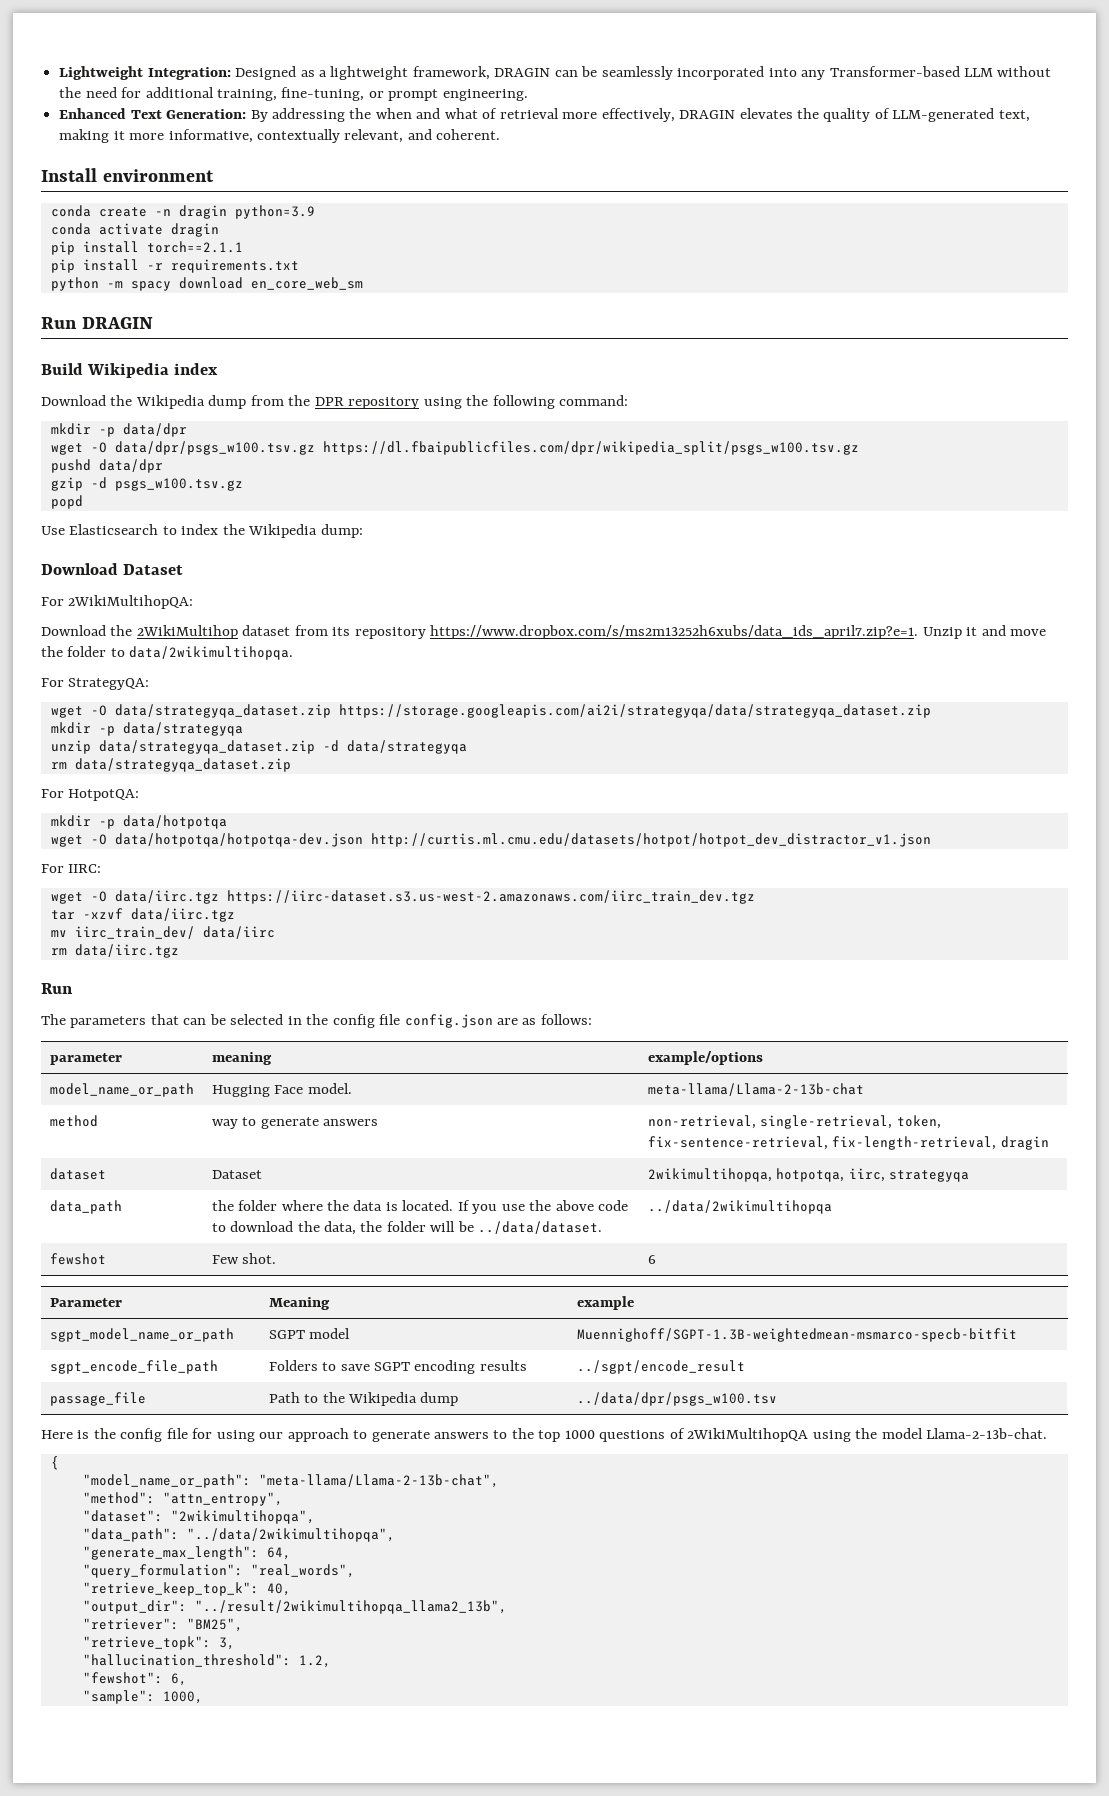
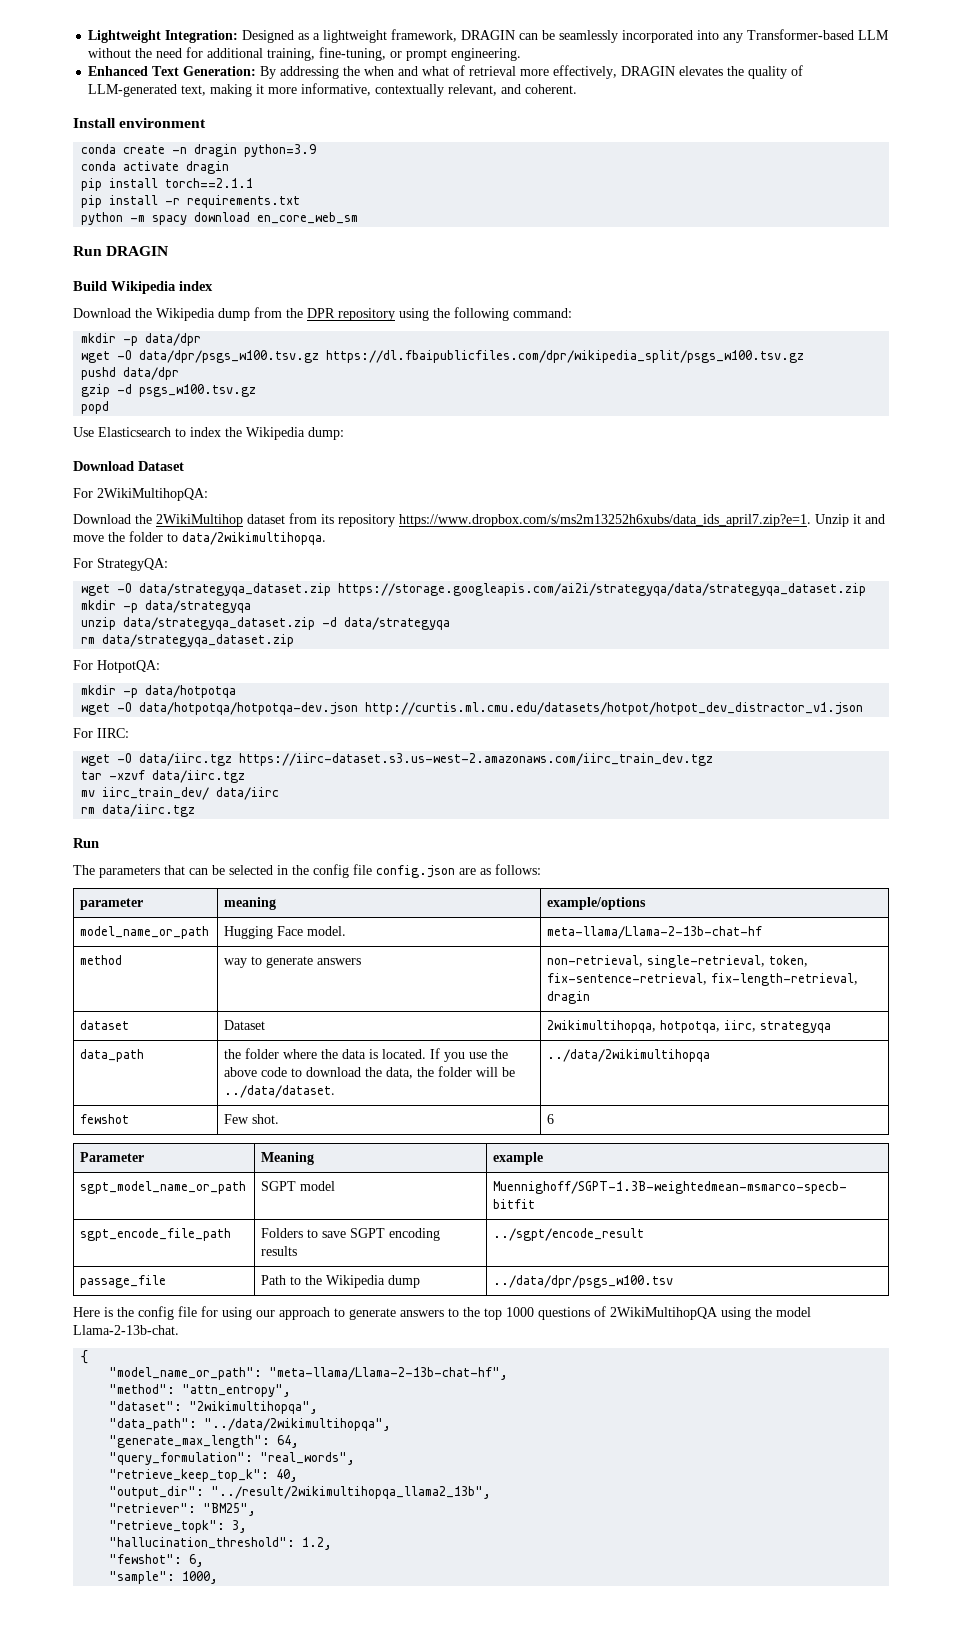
- model_name_or_path | Hugging Face model. | meta-llama/Llama-2-13b-chat
+ model_name_or_path | Hugging Face model. | meta-llama/Llama-2-13b-chat-hf
- "model_name_or_path": "meta-llama/Llama-2-13b-chat",
+ "model_name_or_path": "meta-llama/Llama-2-13b-chat-hf",

